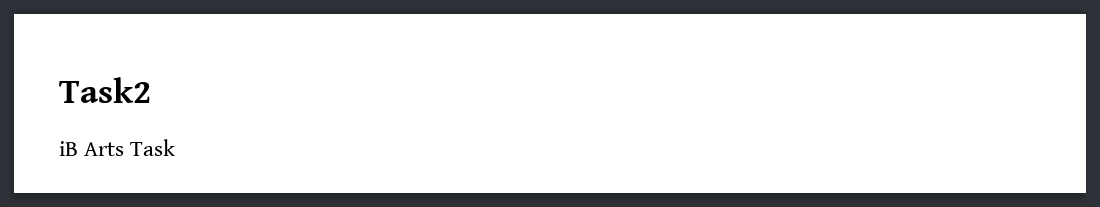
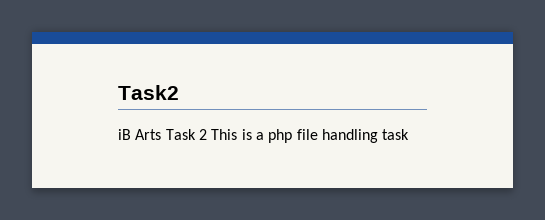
- iB Arts Task
+ iB Arts Task 2 This is a php file handling task

